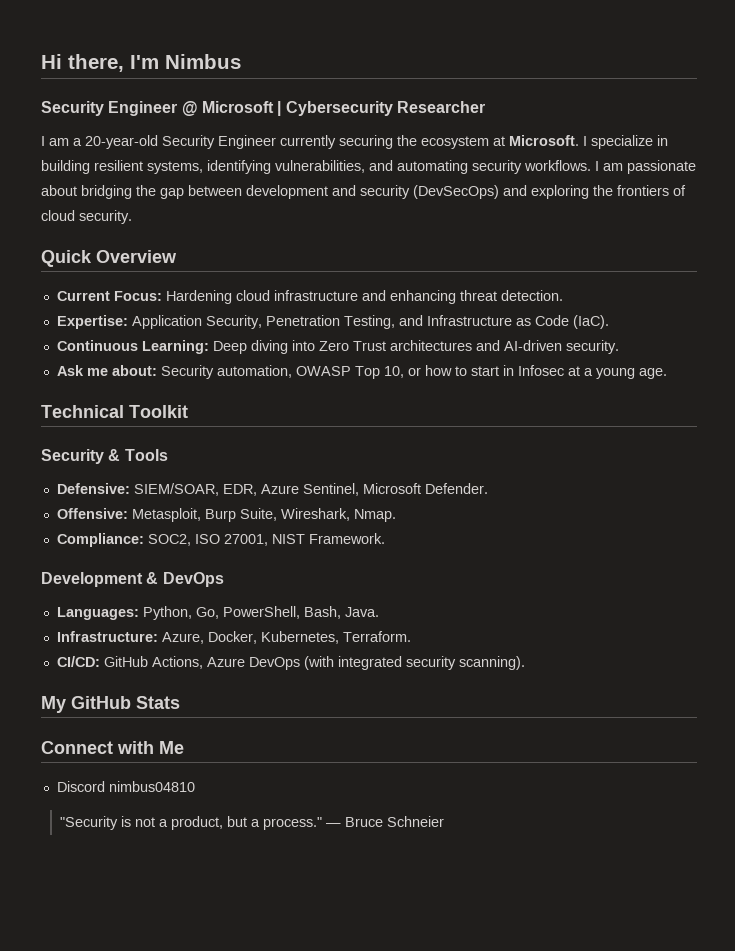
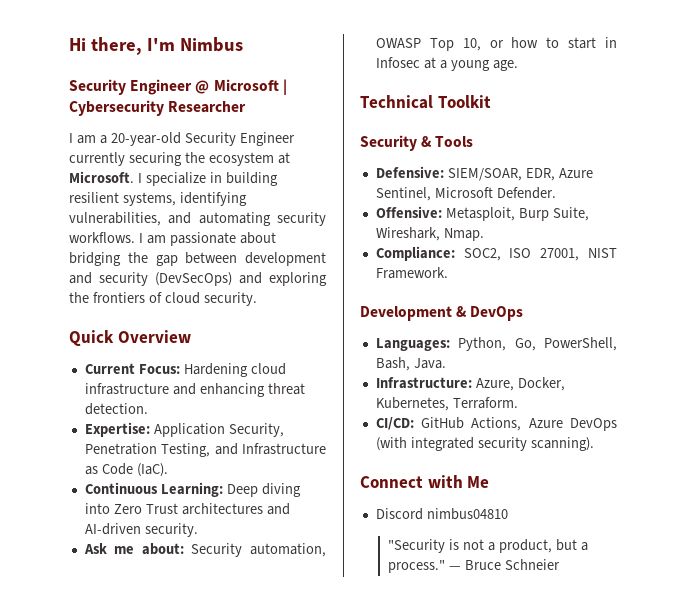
- My GitHub Stats

